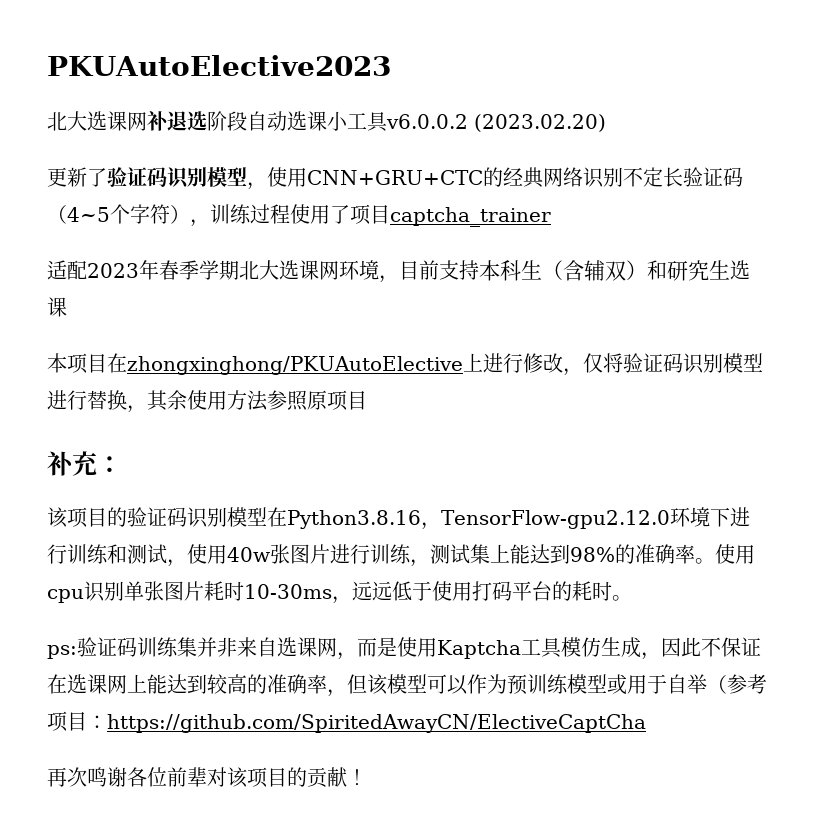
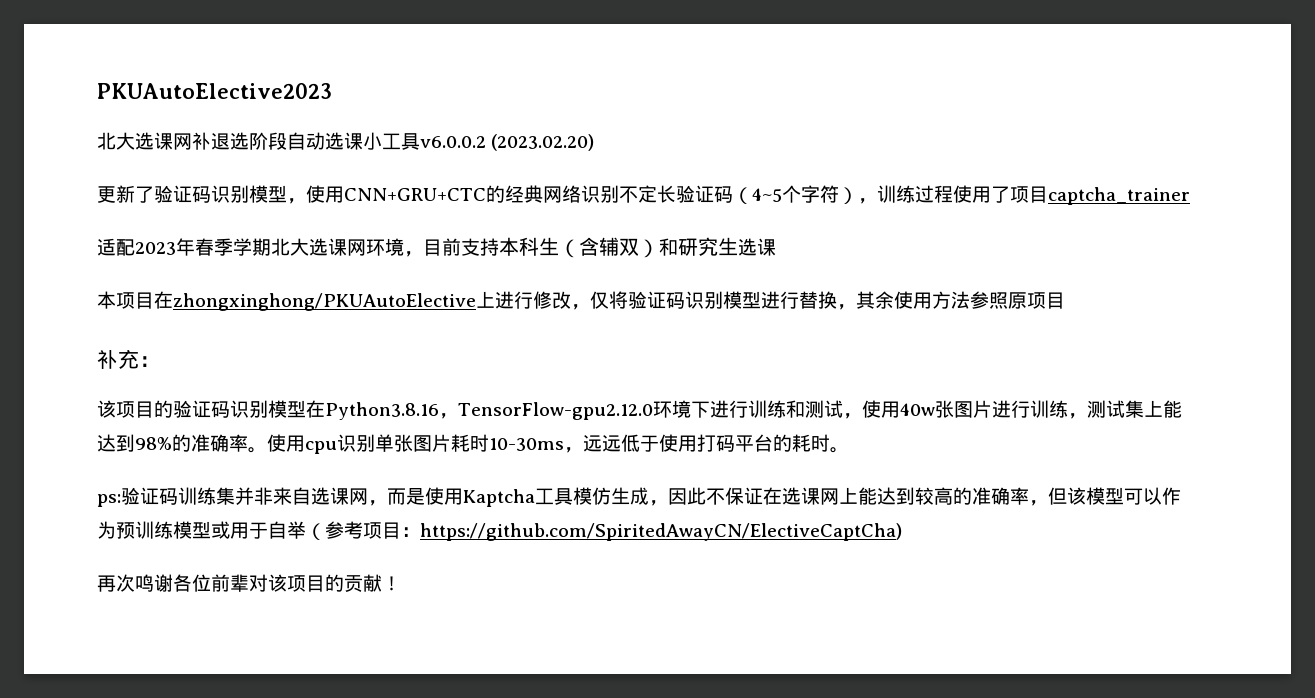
- ps:验证码训练集并非来自选课网，而是使用Kaptcha工具模仿生成，因此不保证在选课网上能达到较高的准确率，但该模型可以作为预训练模型或用于自举（参考项目：https://github.com/SpiritedAwayCN/ElectiveCaptCha
+ ps:验证码训练集并非来自选课网，而是使用Kaptcha工具模仿生成，因此不保证在选课网上能达到较高的准确率，但该模型可以作为预训练模型或用于自举（参考项目：https://github.com/SpiritedAwayCN/ElectiveCaptCha)

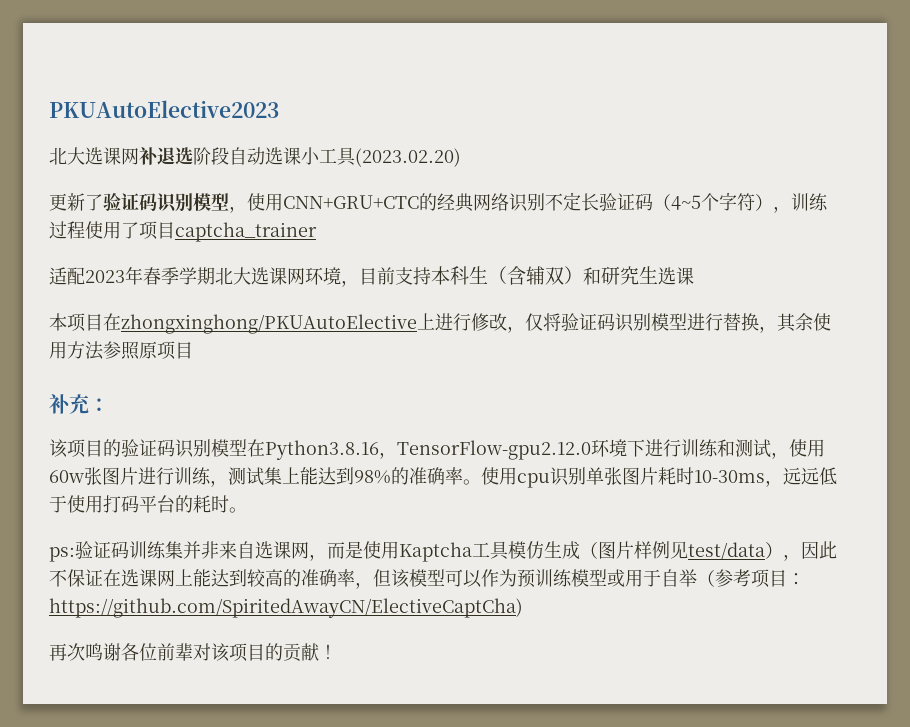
- 北大选课网补退选阶段自动选课小工具v6.0.0.2 (2023.02.20)
+ 北大选课网补退选阶段自动选课小工具(2023.02.20)
- 该项目的验证码识别模型在Python3.8.16，TensorFlow-gpu2.12.0环境下进行训练和测试，使用40w张图片进行训练，测试集上能达到98%的准确率。
+ 该项目的验证码识别模型在Python3.8.16，TensorFlow-gpu2.12.0环境下进行训练和测试，使用60w张图片进行训练，测试集上能达到98%的准确率。
- ps:验证码训练集并非来自选课网，而是使用Kaptcha工具模仿生成，因此不保证在选课网上能达到较高的准确率，但该模型可以作为预训练模型或用于自举（参考项目：https://github.com/SpiritedAwayCN/ElectiveCaptCha)
+ ps:验证码训练集并非来自选课网，而是使用Kaptcha工具模仿生成（图片样例见test/data），因此不保证在选课网上能达到较高的准确率，但该模型可以作为预训练模型或用于自举（参考项目：https://github.com/SpiritedAwayCN/ElectiveCaptCha)

